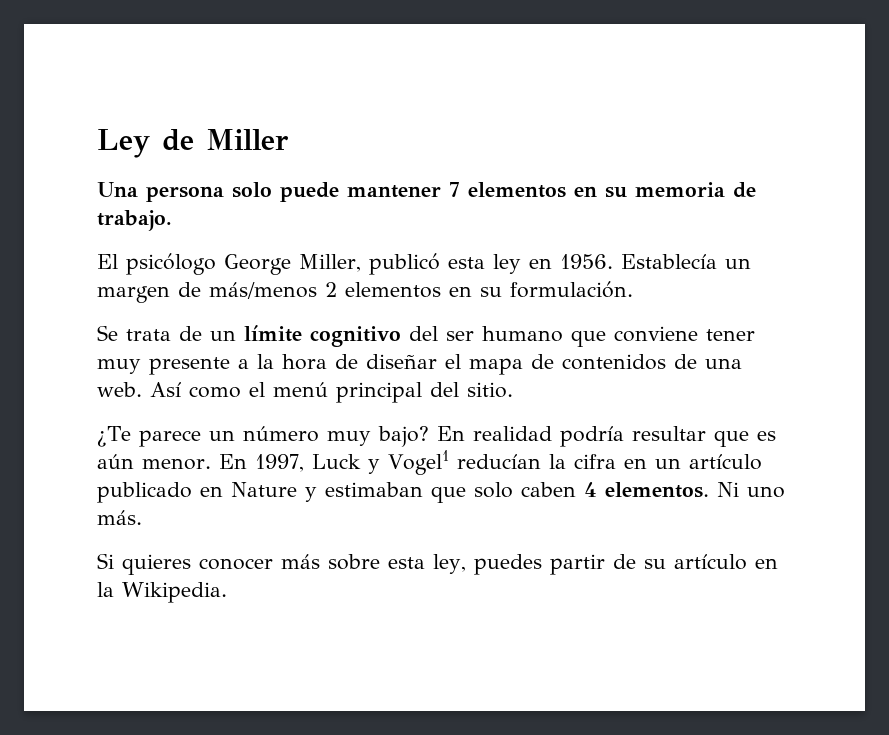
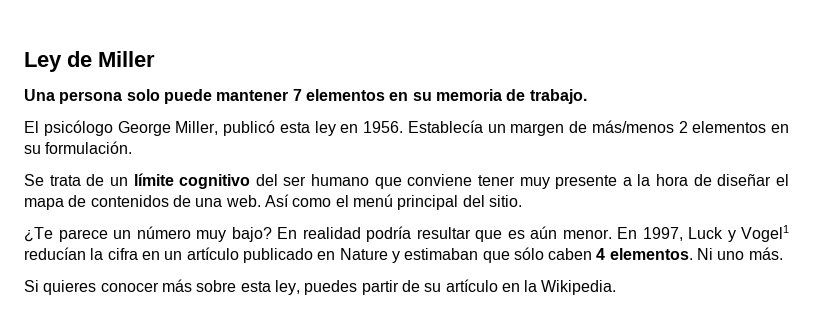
- En 1997, Luck y Vogel1 reducían la cifra en un artículo publicado en Nature y estimaban que solo caben 4 elementos.
+ En 1997, Luck y Vogel1 reducían la cifra en un artículo publicado en Nature y estimaban que sólo caben 4 elementos.

